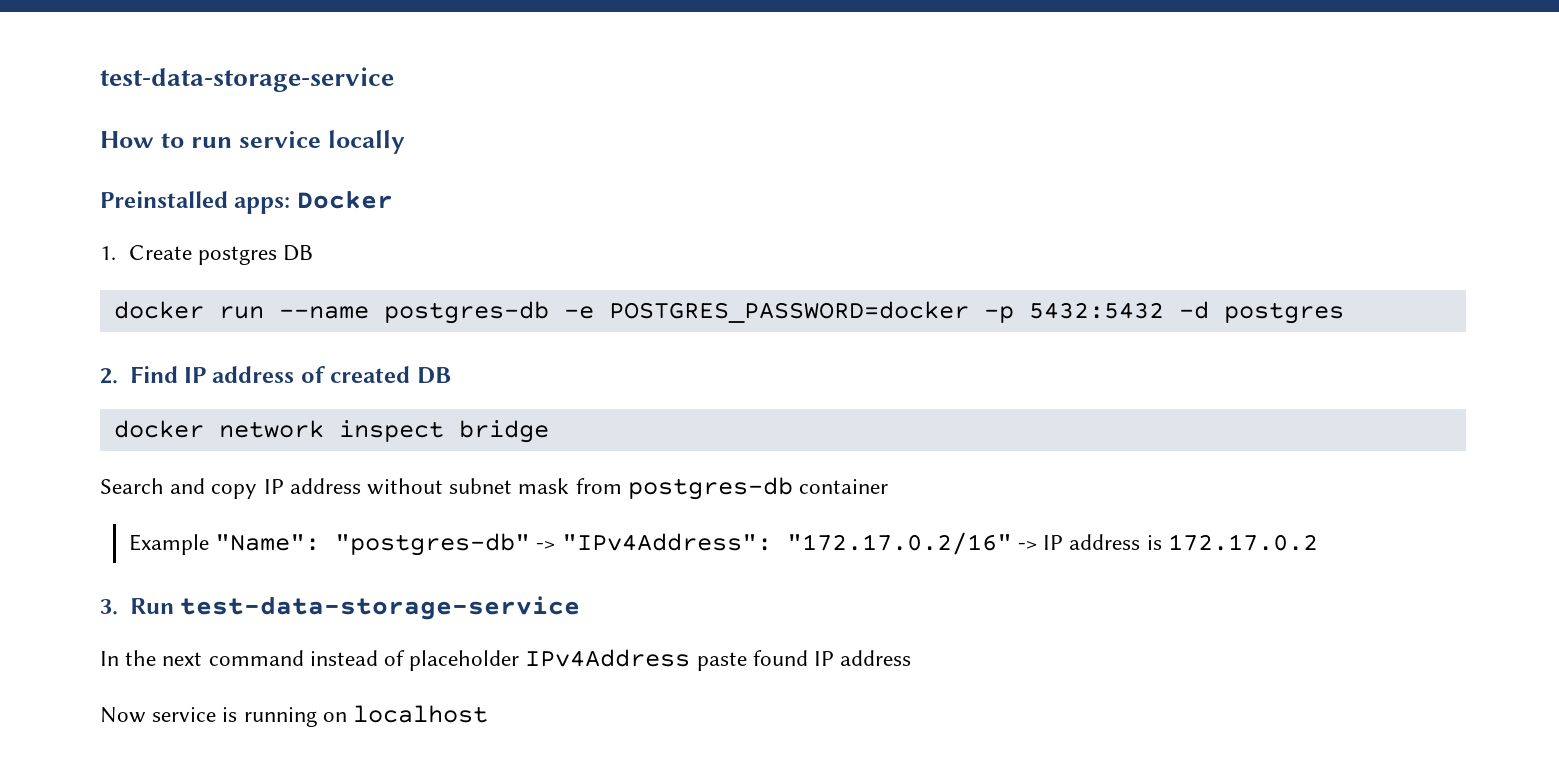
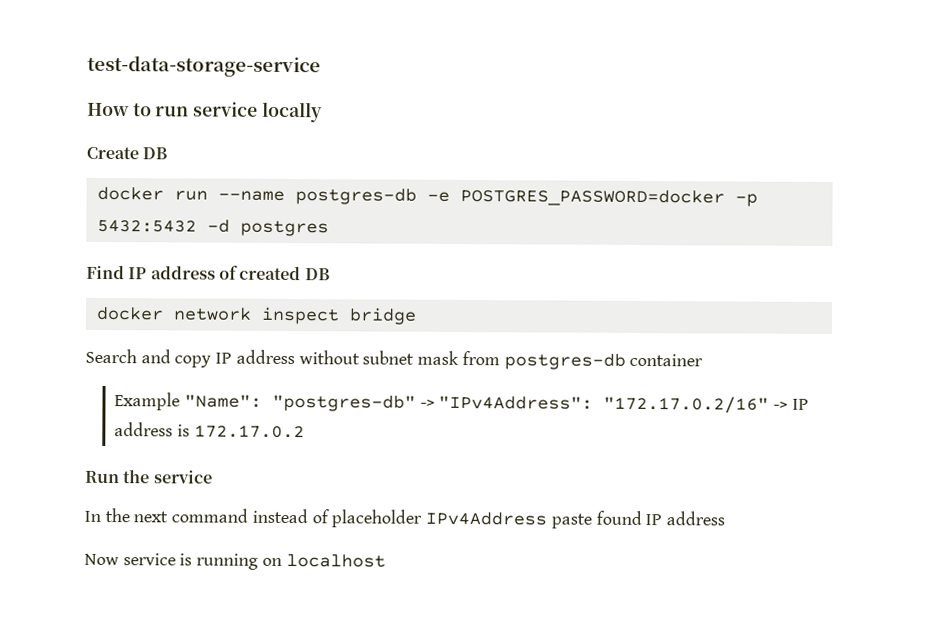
- Preinstalled apps: Docker
- 1. Create postgres DB
+ Create DB
- 2. Find IP address of created DB
+ Find IP address of created DB
- 3. Run test-data-storage-service
+ Run the service

